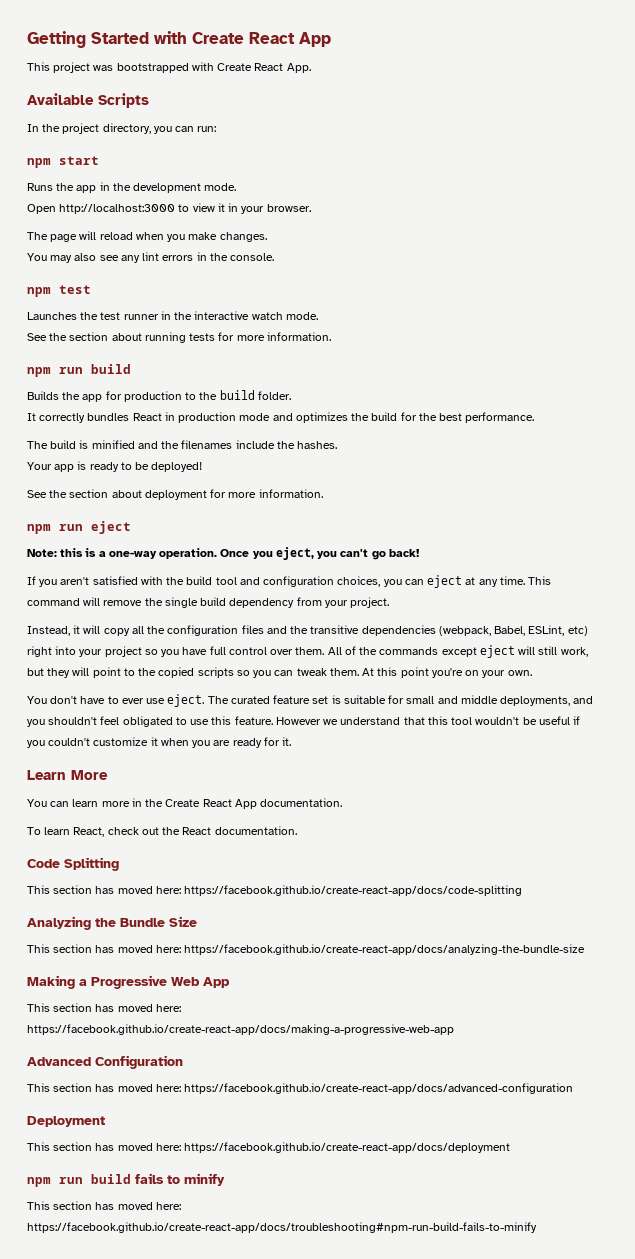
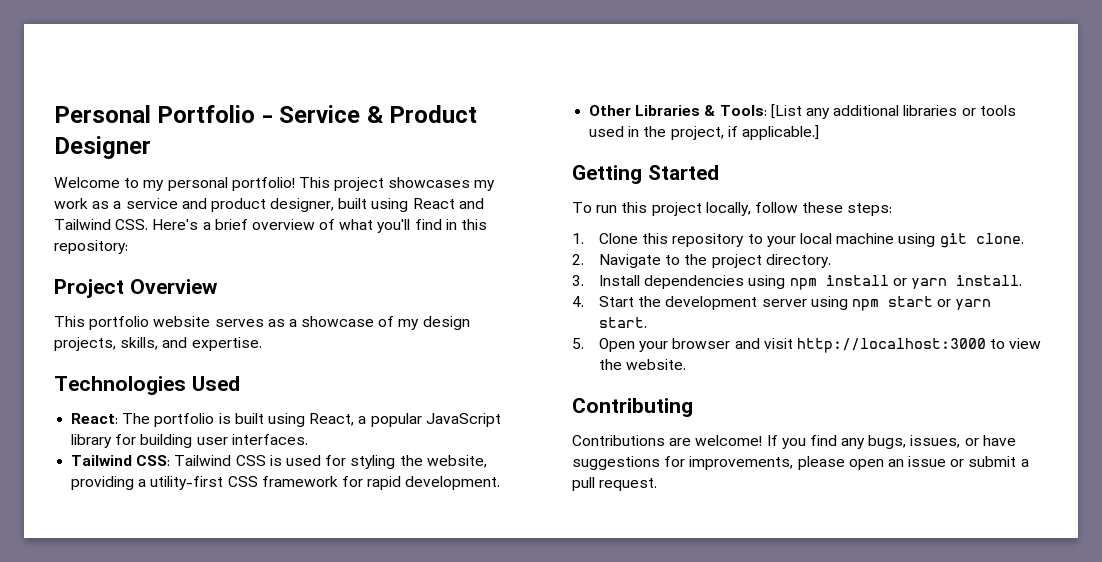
- Getting Started with Create React App
- This project was bootstrapped with Create React App.
- Available Scripts
- In the project directory, you can run:
- npm start
- Runs the app in the development mode.
- Open http://localhost:3000 to view it in your browser.
- The page will reload when you make changes.
- You may also see any lint errors in the console.
- npm test
- Launches the test runner in the interactive watch mode.
- See the section about running tests for more information.
- npm run build
- Builds the app for production to the build folder.
- It correctly bundles React in production mode and optimizes the build for the best performance.
- The build is minified and the filenames include the hashes.
- Your app is ready to be deployed!
- See the section about deployment for more information.
- npm run eject
- Note: this is a one-way operation. Once you eject, you can't go back!
- If you aren't satisfied with the build tool and configuration choices, you can eject at any time. This command will remove the single build dependency from your project.
- Instead, it will copy all the configuration files and the transitive dependencies (webpack, Babel, ESLint, etc) right into your project so you have full control over them. All of the commands except eject will still work, but they will point to the copied scripts so you can tweak them. At this point you're on your own.
- You don't have to ever use eject. The curated feature set is suitable for small and middle deployments, and you shouldn't feel obligated to use this feature. However we understand that this tool wouldn't be useful if you couldn't customize it when you are ready for it.
- Learn More
- You can learn more in the Create React App documentation.
- To learn React, check out the React documentation.
- Code Splitting
- This section has moved here: https://facebook.github.io/create-react-app/docs/code-splitting
- Analyzing the Bundle Size
- This section has moved here: https://facebook.github.io/create-react-app/docs/analyzing-the-bundle-size
- Making a Progressive Web App
- This section has moved here: https://facebook.github.io/create-react-app/docs/making-a-progressive-web-app
- Advanced Configuration
- This section has moved here: https://facebook.github.io/create-react-app/docs/advanced-configuration
- Deployment
- This section has moved here: https://facebook.github.io/create-react-app/docs/deployment
- npm run build fails to minify
- This section has moved here: https://facebook.github.io/create-react-app/docs/troubleshooting#npm-run-build-fails-to-minify
+ Personal Portfolio - Service & Product Designer
+ Welcome to my personal portfolio! This project showcases my work as a service and product designer, built using React and Tailwind CSS. Here's a brief overview of what you'll find in this repository:
+ Project Overview
+ This portfolio website serves as a showcase of my design projects, skills, and expertise.
+ Technologies Used
+ React: The portfolio is built using React, a popular JavaScript library for building user interfaces.
+ Tailwind CSS: Tailwind CSS is used for styling the website, providing a utility-first CSS framework for rapid development.
+ Other Libraries & Tools: [List any additional libraries or tools used in the project, if applicable.]
+ Getting Started
+ To run this project locally, follow these steps:
+ 1. Clone this repository to your local machine using git clone.
+ 2. Navigate to the project directory.
+ 3. Install dependencies using npm install or yarn install.
+ 4. Start the development server using npm start or yarn start.
+ 5. Open your browser and visit http://localhost:3000 to view the website.
+ Contributing
+ Contributions are welcome! If you find any bugs, issues, or have suggestions for improvements, please open an issue or submit a pull request.

